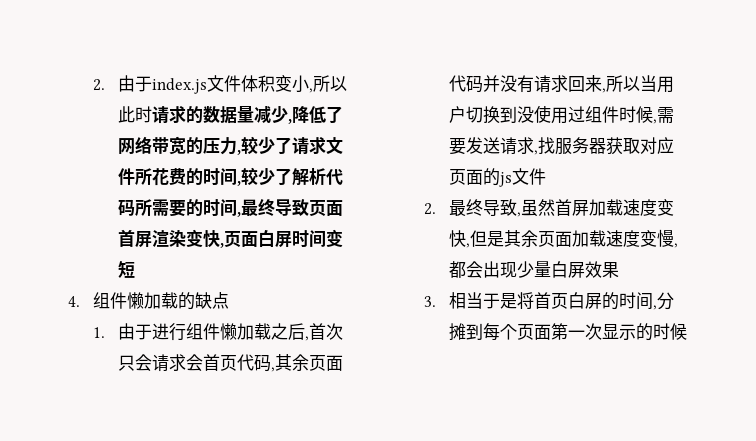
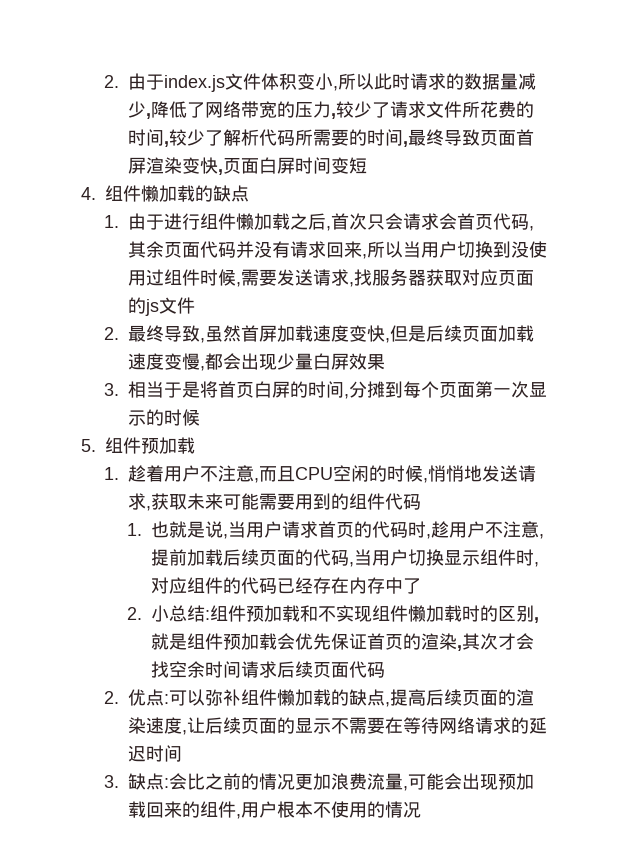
- 2.最终导致,虽然首屏加载速度变快,但是其余页面加载速度变慢,都会出现少量白屏效果
+ 2.最终导致,虽然首屏加载速度变快,但是后续页面加载速度变慢,都会出现少量白屏效果
+ 5.组件预加载
+ 1.趁着用户不注意,而且CPU空闲的时候,悄悄地发送请求,获取未来可能需要用到的组件代码
+ 1.也就是说,当用户请求首页的代码时,趁用户不注意,提前加载后续页面的代码,当用户切换显示组件时,对应组件的代码已经存在内存中了
+ 2.小总结:组件预加载和不实现组件懒加载时的区别,就是组件预加载会优先保证首页的渲染,其次才会找空余时间请求后续页面代码
+ 2.优点:可以弥补组件懒加载的缺点,提高后续页面的渲染速度,让后续页面的显示不需要在等待网络请求的延迟时间
+ 3.缺点:会比之前的情况更加浪费流量,可能会出现预加载回来的组件,用户根本不使用的情况

